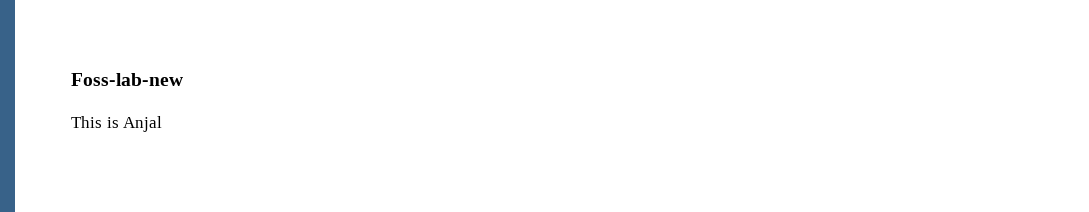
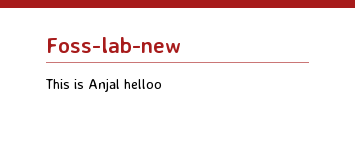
- This is Anjal
+ This is Anjal helloo

